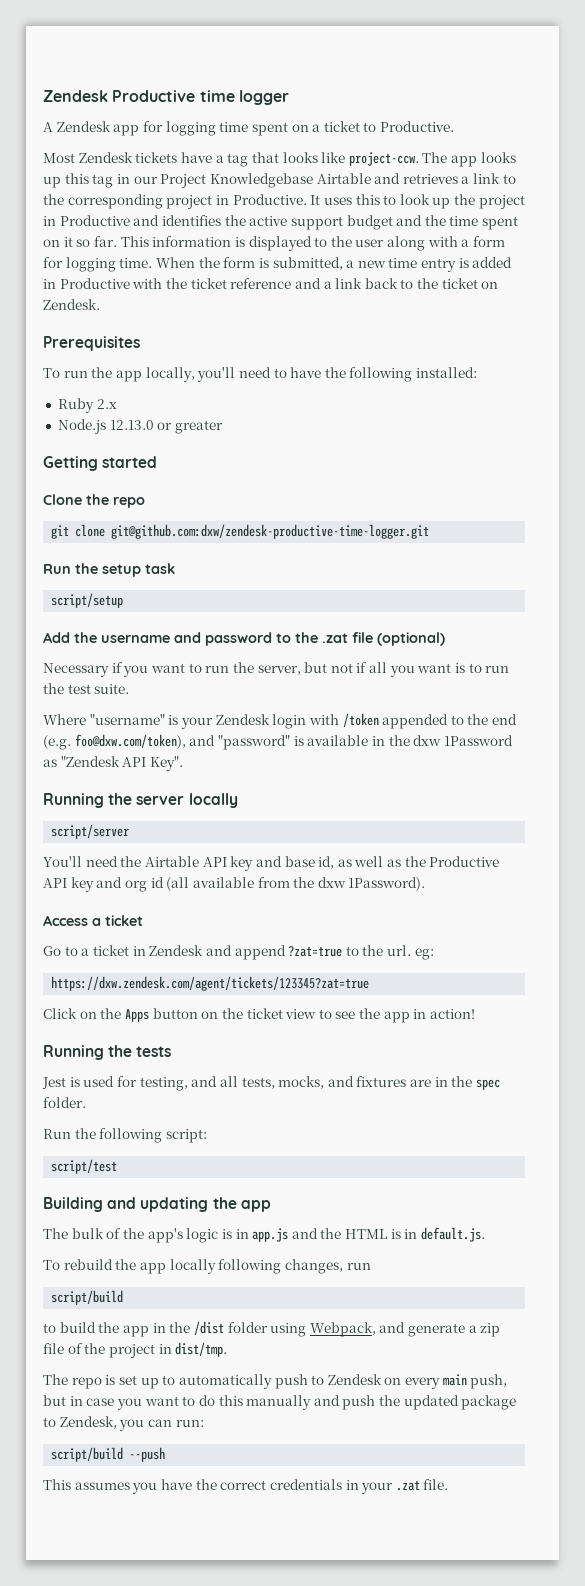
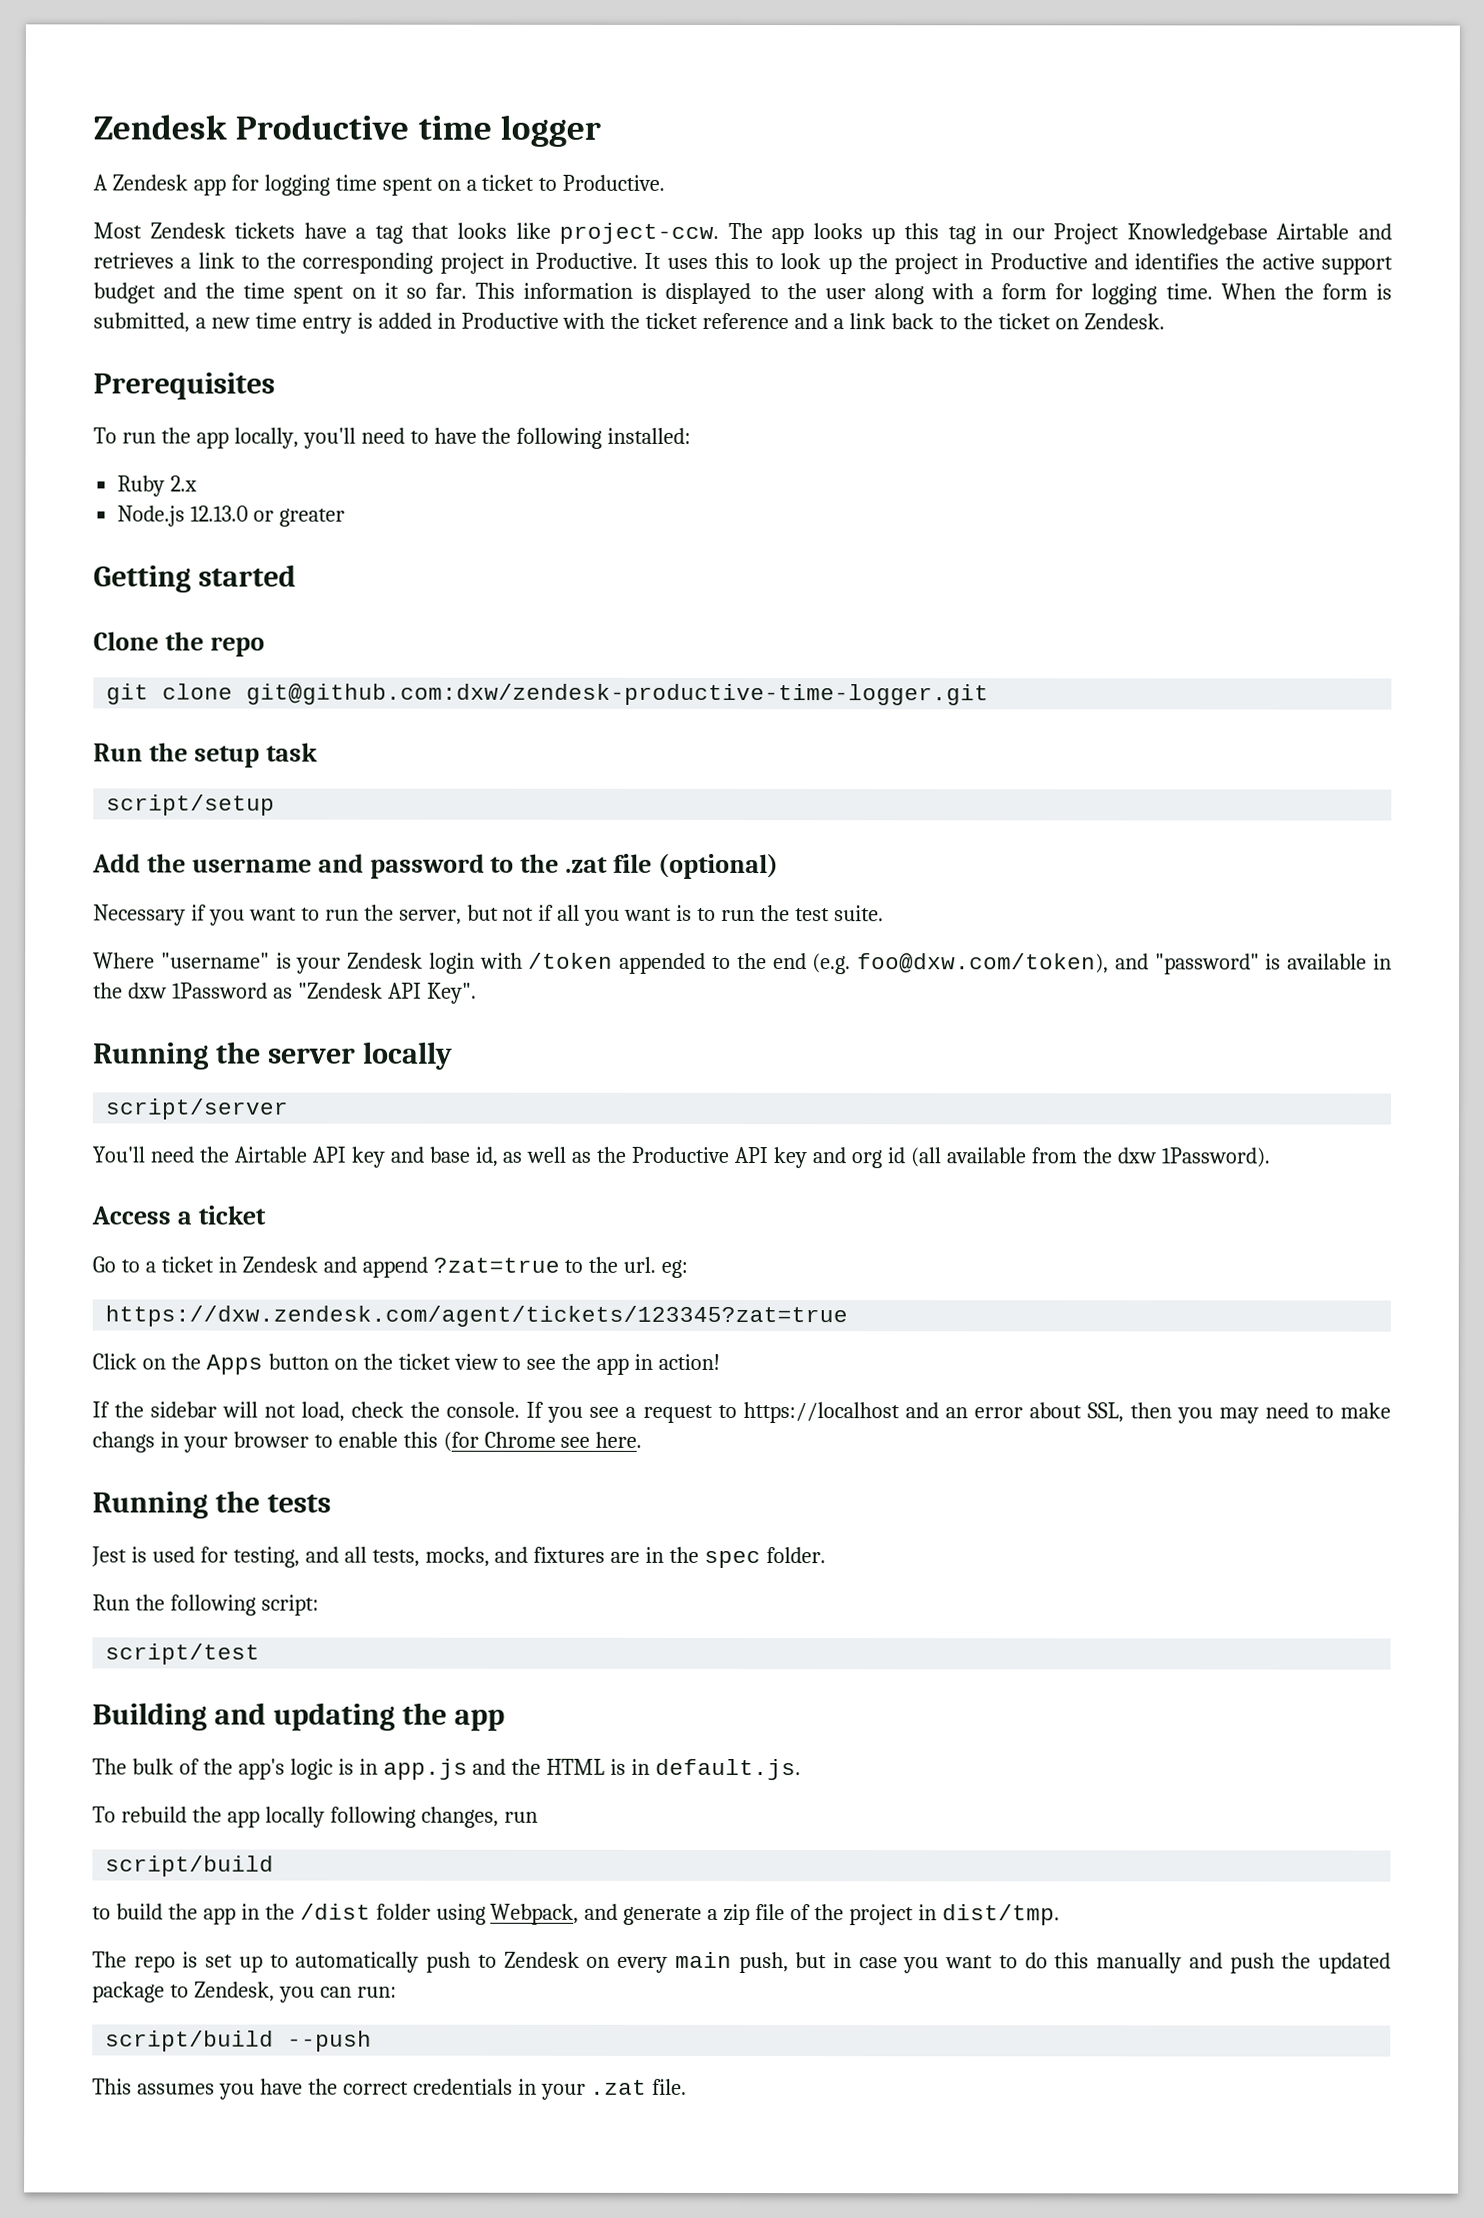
+ If the sidebar will not load, check the console. If you see a request to https://localhost and an error about SSL, then you may need to make changs in your browser to enable this (for Chrome see here.

